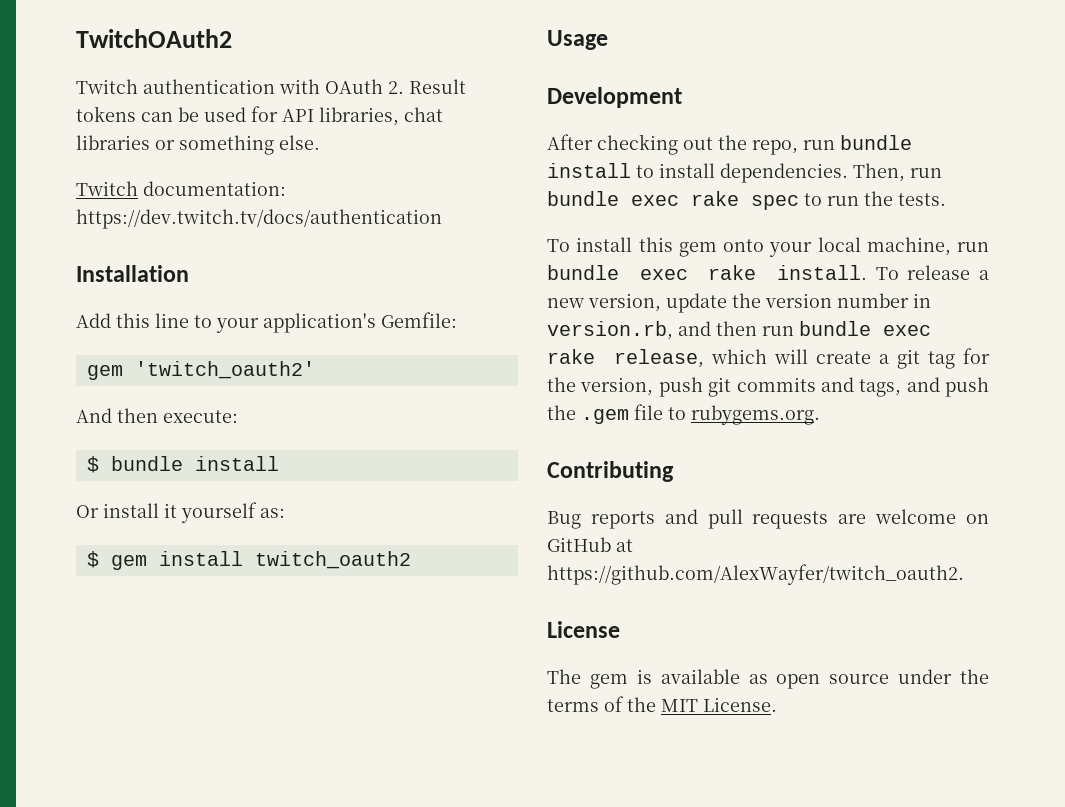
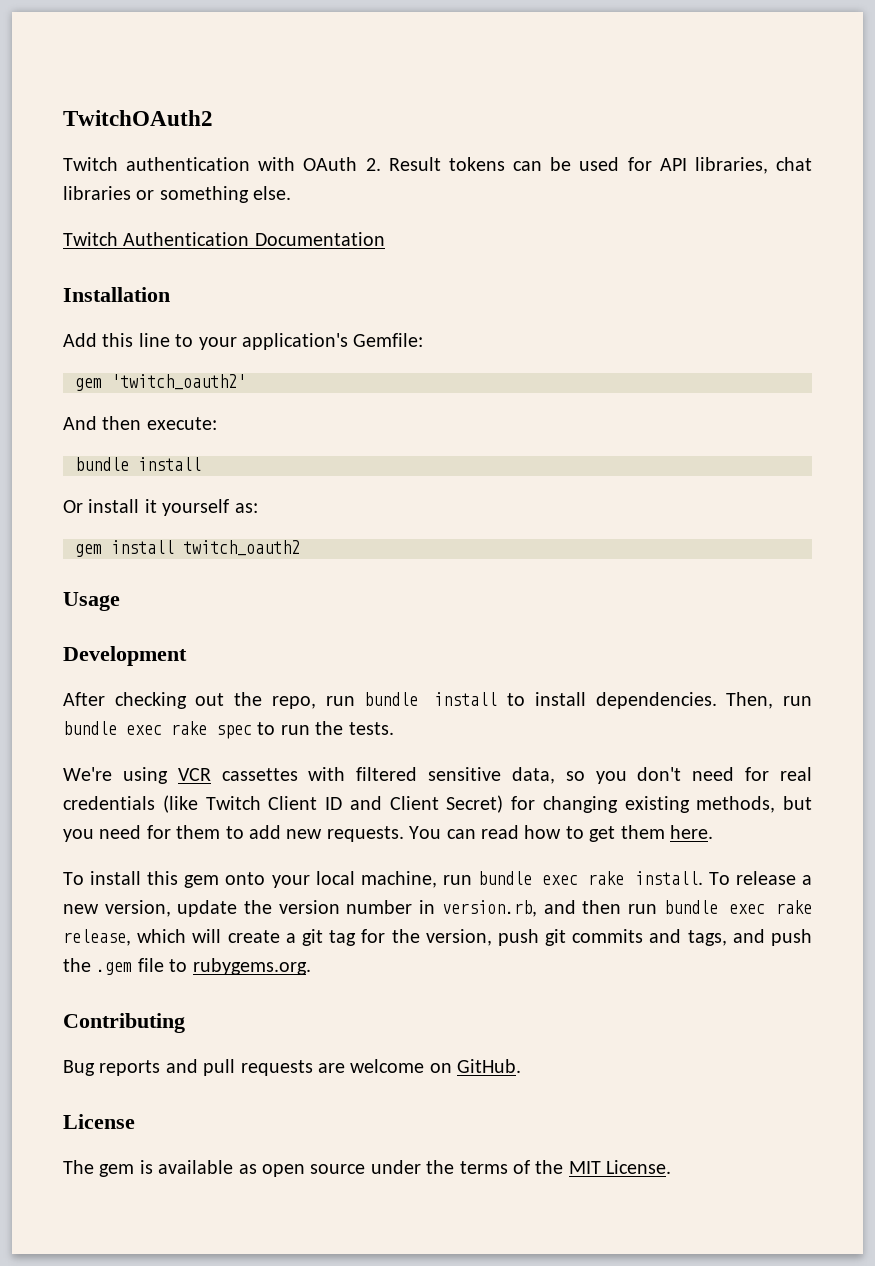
- Twitch documentation: https://dev.twitch.tv/docs/authentication
+ Twitch Authentication Documentation
  And then execute:
- $ bundle install
+ bundle install
- $ gem install twitch_oauth2
+ gem install twitch_oauth2
+ We're using VCR cassettes with filtered sensitive data, so you don't need for real credentials (like Twitch Client ID and Client Secret) for changing existing methods, but you need for them to add new requests. You can read how to get them here.
- Bug reports and pull requests are welcome on GitHub at https://github.com/AlexWayfer/twitch_oauth2.
+ Bug reports and pull requests are welcome on GitHub.

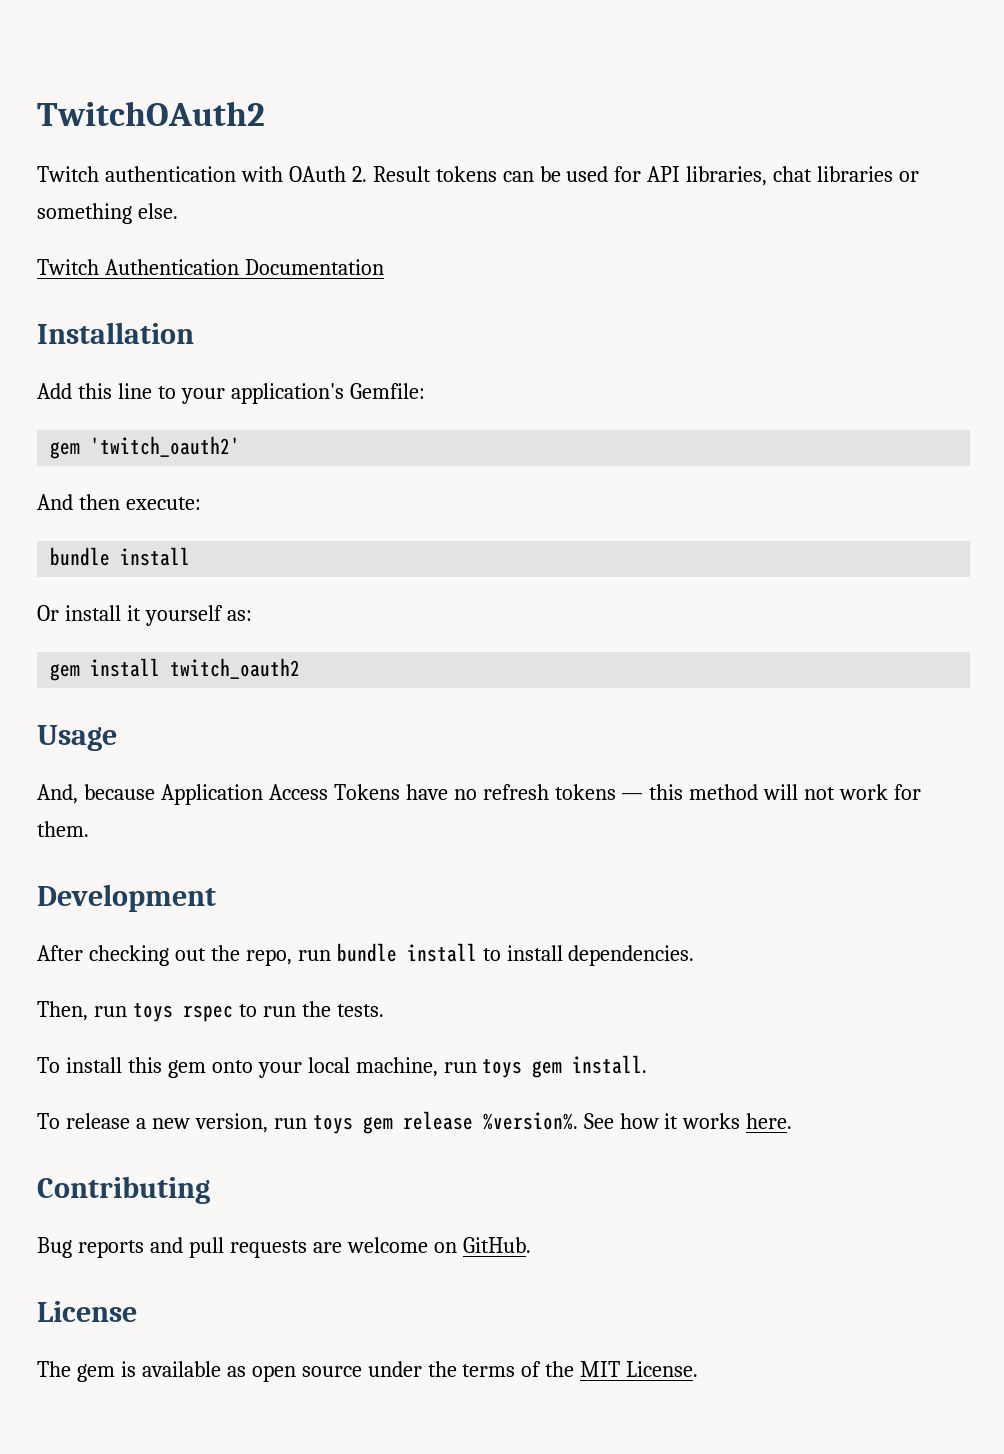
+ And, because Application Access Tokens have no refresh tokens — this method will not work for them.
- After checking out the repo, run bundle install to install dependencies. Then, run bundle exec rake spec to run the tests.
+ After checking out the repo, run bundle install to install dependencies.
+ Then, run toys rspec to run the tests.
- We're using VCR cassettes with filtered sensitive data, so you don't need for real credentials (like Twitch Client ID and Client Secret) for changing existing methods, but you need for them to add new requests. You can read how to get them here.
- To install this gem onto your local machine, run bundle exec rake install. To release a new version, update the version number in version.rb, and then run bundle exec rake release, which will create a git tag for the version, push git commits and tags, and push the .gem file to rubygems.org.
+ To install this gem onto your local machine, run toys gem install.
+ To release a new version, run toys gem release %version%. See how it works here.

